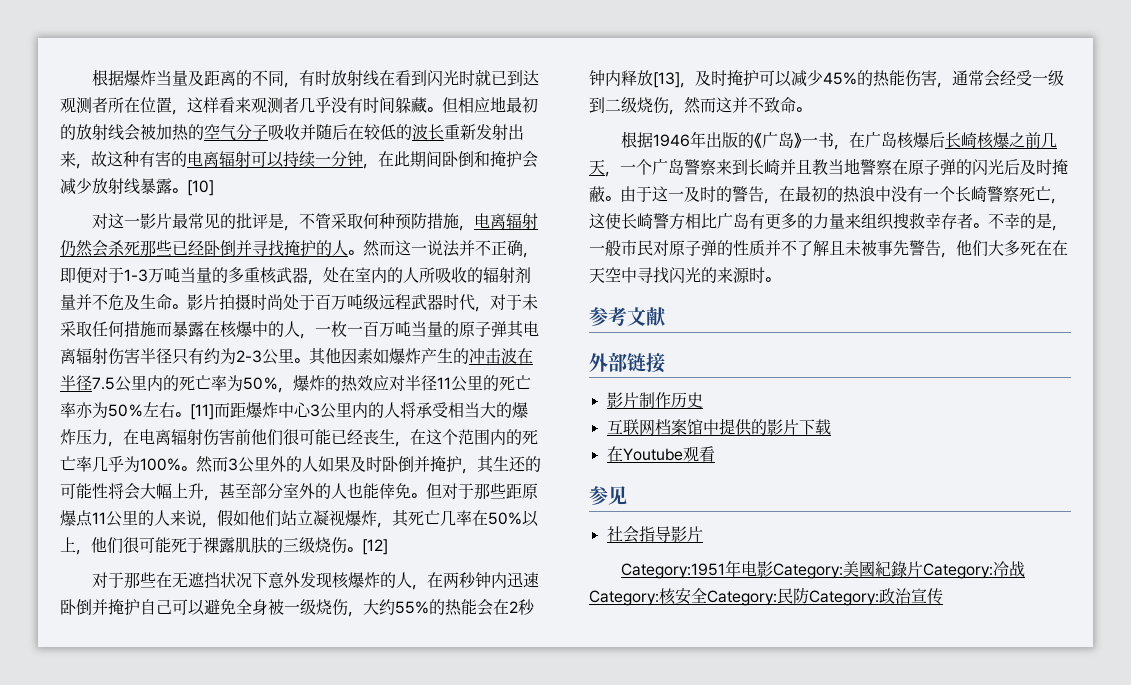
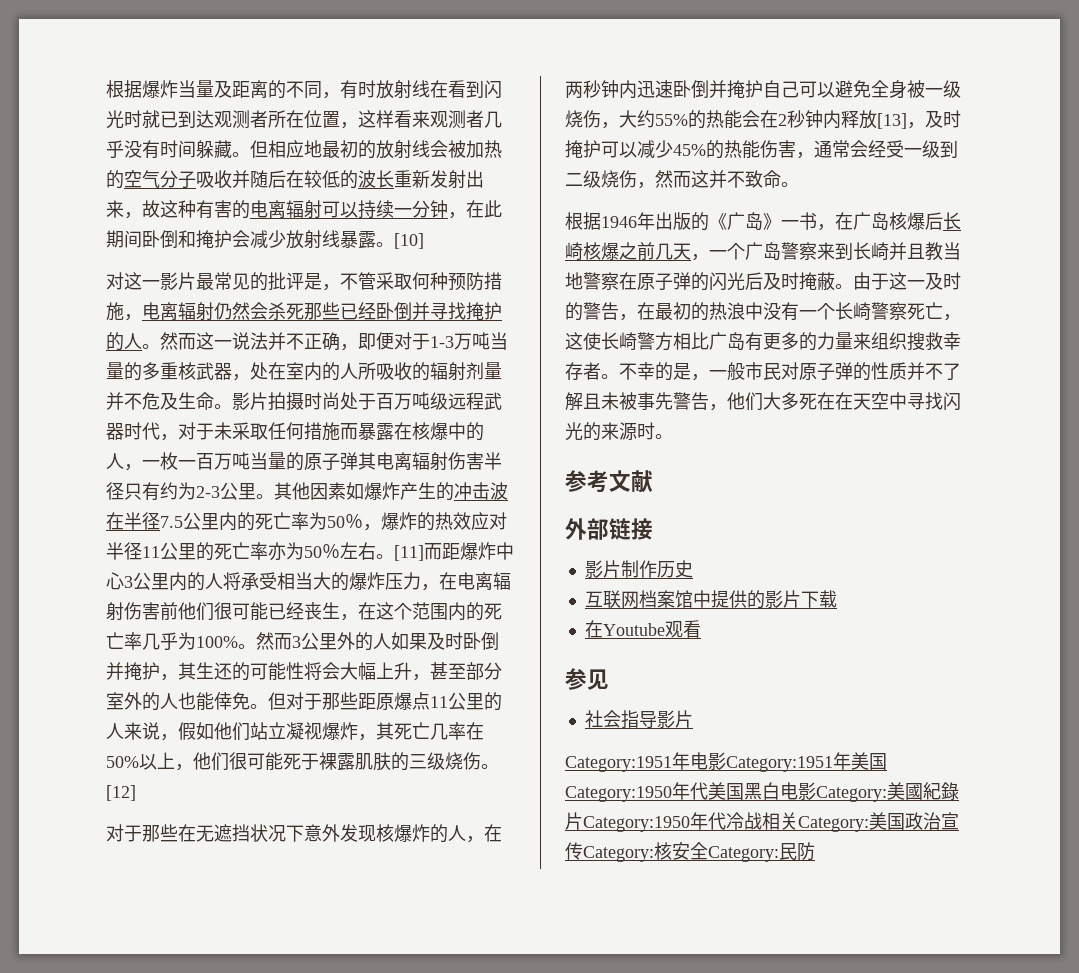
- Category:1951年电影Category:美國紀錄片Category:冷战Category:核安全Category:民防Category:政治宣传
+ Category:1951年电影Category:1951年美国Category:1950年代美国黑白电影Category:美國紀錄片Category:1950年代冷战相关Category:美国政治宣传Category:核安全Category:民防

